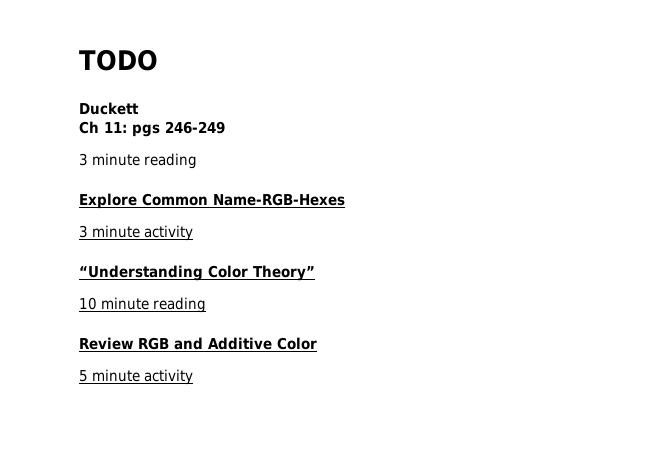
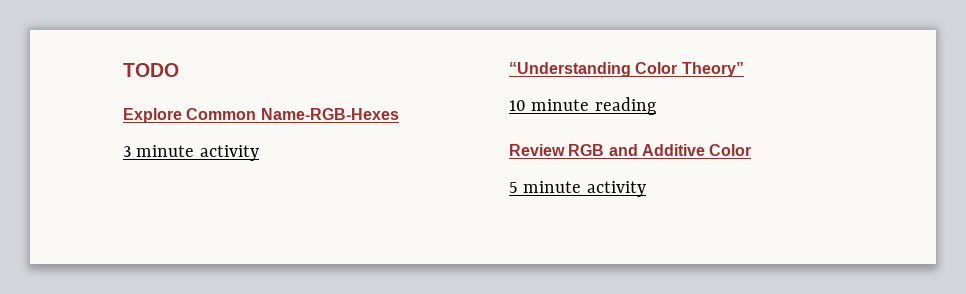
- Duckett
- Ch 11: pgs 246-249
- 3 minute reading

